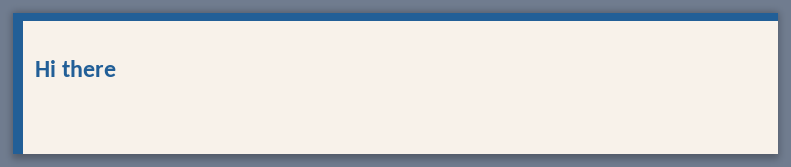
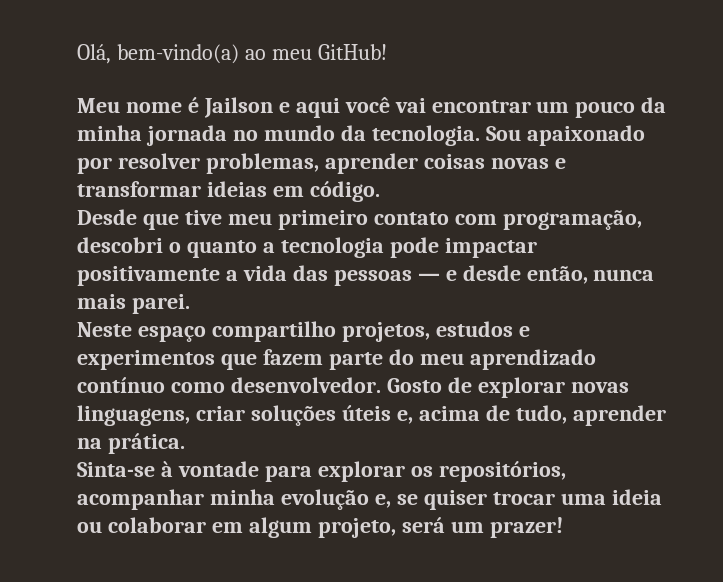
- Hi there
+ Olá, bem-vindo(a) ao meu GitHub!
+ Meu nome é Jailson e aqui você vai encontrar um pouco da minha jornada no mundo da tecnologia. Sou apaixonado por resolver problemas, aprender coisas novas e transformar ideias em código.
+ Desde que tive meu primeiro contato com programação, descobri o quanto a tecnologia pode impactar positivamente a vida das pessoas — e desde então, nunca mais parei.
+ Neste espaço compartilho projetos, estudos e experimentos que fazem parte do meu aprendizado contínuo como desenvolvedor. Gosto de explorar novas linguagens, criar soluções úteis e, acima de tudo, aprender na prática.
+ Sinta-se à vontade para explorar os repositórios, acompanhar minha evolução e, se quiser trocar uma ideia ou colaborar em algum projeto, será um prazer!

